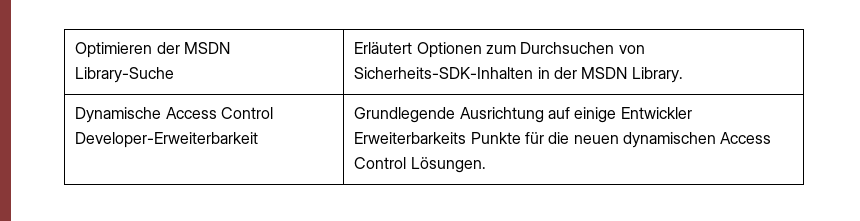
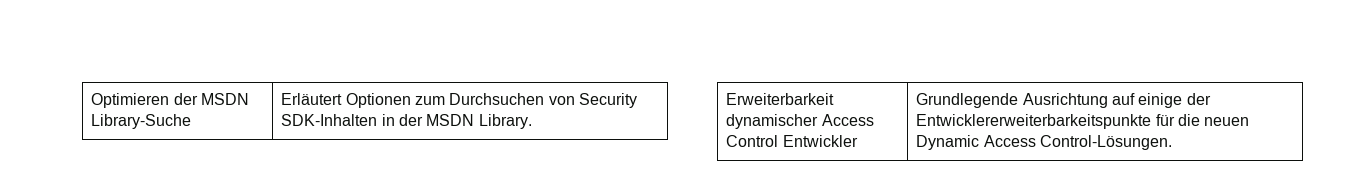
- Optimieren der MSDN Library-Suche | Erläutert Optionen zum Durchsuchen von Sicherheits-SDK-Inhalten in der MSDN Library.
+ Optimieren der MSDN Library-Suche | Erläutert Optionen zum Durchsuchen von Security SDK-Inhalten in der MSDN Library.
- Dynamische Access Control Developer-Erweiterbarkeit | Grundlegende Ausrichtung auf einige Entwickler Erweiterbarkeits Punkte für die neuen dynamischen Access Control Lösungen.
+ Erweiterbarkeit dynamischer Access Control Entwickler | Grundlegende Ausrichtung auf einige der Entwicklererweiterbarkeitspunkte für die neuen Dynamic Access Control-Lösungen.

